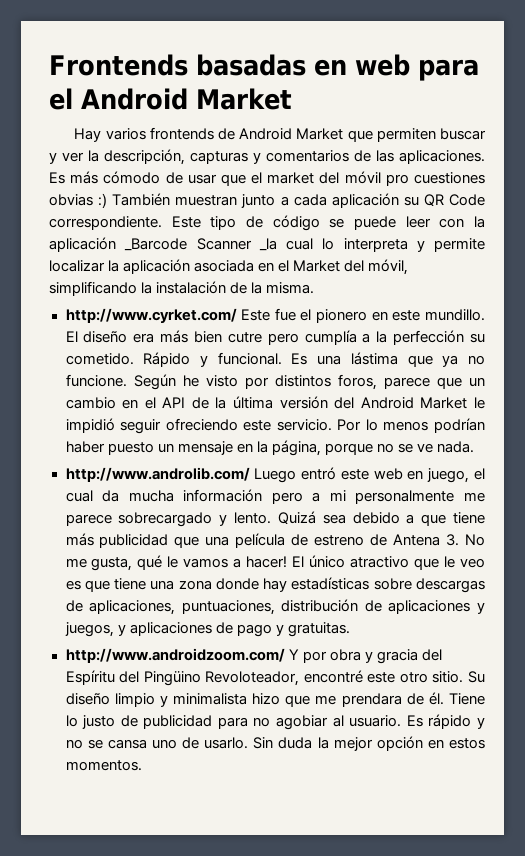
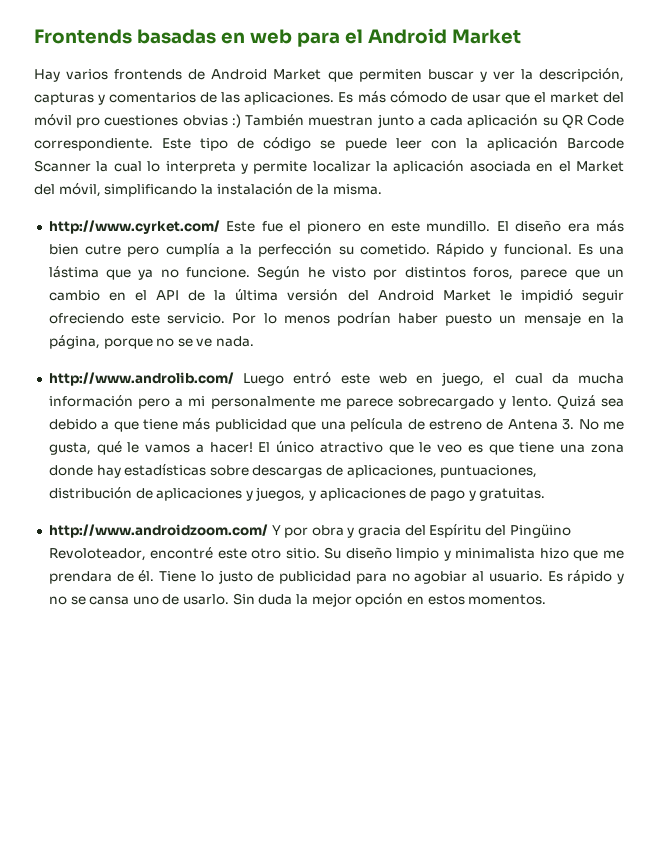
- Este tipo de código se puede leer con la aplicación _Barcode Scanner _la cual lo interpreta y permite localizar la aplicación asociada en el Market del móvil, simplificando la instalación de la misma.
+ Este tipo de código se puede leer con la aplicación Barcode Scanner la cual lo interpreta y permite localizar la aplicación asociada en el Market del móvil, simplificando la instalación de la misma.

